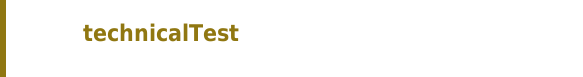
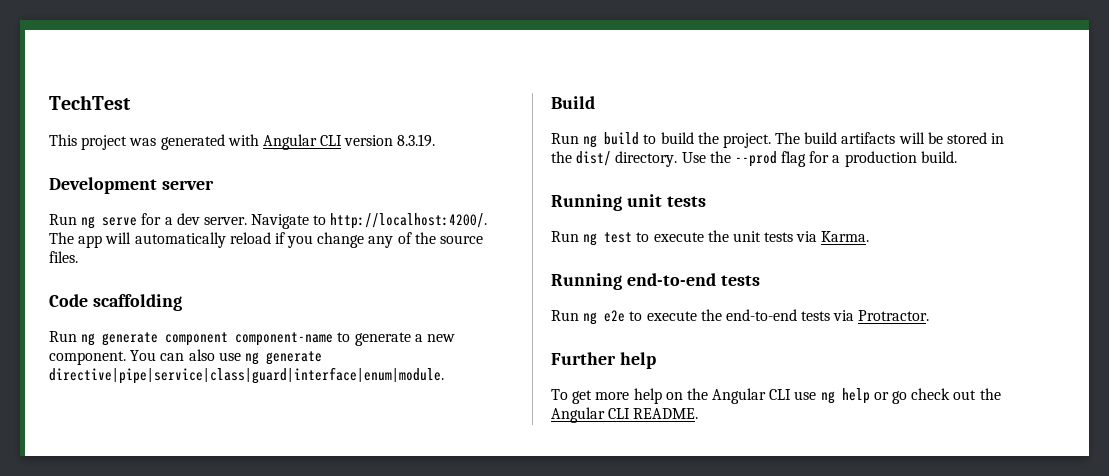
- technicalTest
+ TechTest
+ This project was generated with Angular CLI version 8.3.19.
+ Development server
+ Run ng serve for a dev server. Navigate to http://localhost:4200/. The app will automatically reload if you change any of the source files.
+ Code scaffolding
+ Run ng generate component component-name to generate a new component. You can also use ng generate directive|pipe|service|class|guard|interface|enum|module.
+ Build
+ Run ng build to build the project. The build artifacts will be stored in the dist/ directory. Use the --prod flag for a production build.
+ Running unit tests
+ Run ng test to execute the unit tests via Karma.
+ Running end-to-end tests
+ Run ng e2e to execute the end-to-end tests via Protractor.
+ Further help
+ To get more help on the Angular CLI use ng help or go check out the Angular CLI README.

